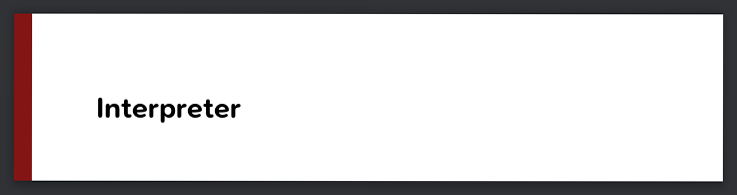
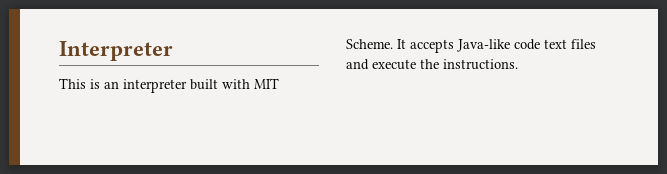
+ This is an interpreter built with MIT Scheme. It accepts Java-like code text files and execute the instructions.

